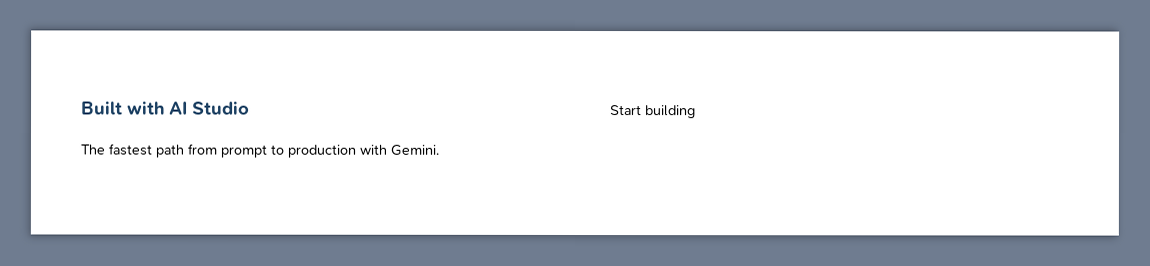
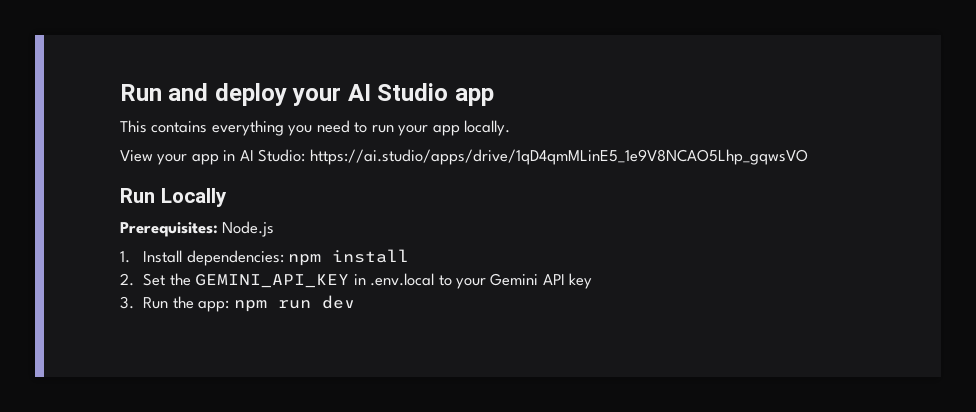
- Built with AI Studio
- The fastest path from prompt to production with Gemini.
- Start building
+ Run and deploy your AI Studio app
+ This contains everything you need to run your app locally.
+ View your app in AI Studio: https://ai.studio/apps/drive/1qD4qmMLinE5_1e9V8NCAO5Lhp_gqwsVO
+ Run Locally
+ Prerequisites: Node.js
+ 1. Install dependencies: npm install
+ 2. Set the GEMINI_API_KEY in .env.local to your Gemini API key
+ 3. Run the app: npm run dev

